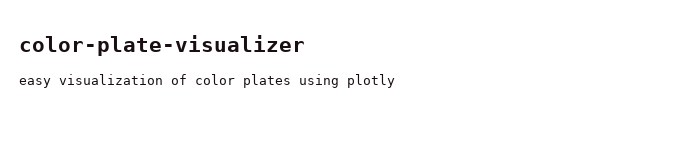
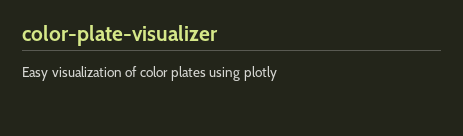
- easy visualization of color plates using plotly
+ Easy visualization of color plates using plotly

